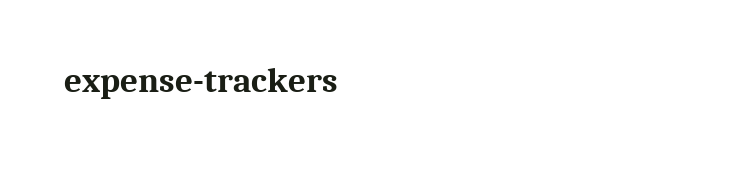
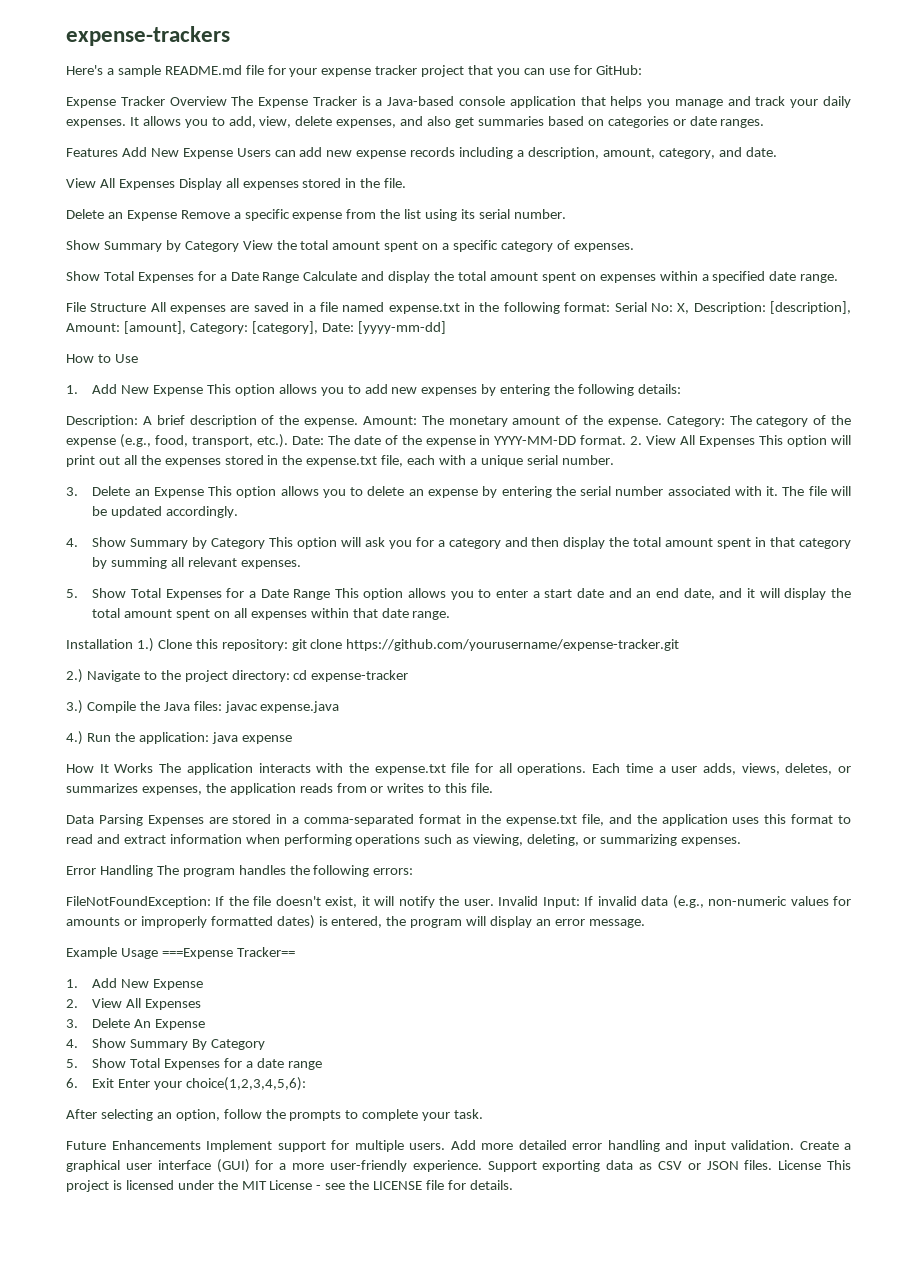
+ Here's a sample README.md file for your expense tracker project that you can use for GitHub:
+ Expense Tracker Overview The Expense Tracker is a Java-based console application that helps you manage and track your daily expenses. It allows you to add, view, delete expenses, and also get summaries based on categories or date ranges.
+ Features Add New Expense Users can add new expense records including a description, amount, category, and date.
+ View All Expenses Display all expenses stored in the file.
+ Delete an Expense Remove a specific expense from the list using its serial number.
+ Show Summary by Category View the total amount spent on a specific category of expenses.
+ Show Total Expenses for a Date Range Calculate and display the total amount spent on expenses within a specified date range.
+ File Structure All expenses are saved in a file named expense.txt in the following format: Serial No: X, Description: [description], Amount: [amount], Category: [category], Date: [yyyy-mm-dd]
+ How to Use
+ 1. Add New Expense This option allows you to add new expenses by entering the following details:
+ Description: A brief description of the expense. Amount: The monetary amount of the expense. Category: The category of the expense (e.g., food, transport, etc.). Date: The date of the expense in YYYY-MM-DD format. 2. View All Expenses This option will print out all the expenses stored in the expense.txt file, each with a unique serial number.
+ 3. Delete an Expense This option allows you to delete an expense by entering the serial number associated with it. The file will be updated accordingly.
+ 4. Show Summary by Category This option will ask you for a category and then display the total amount spent in that category by summing all relevant expenses.
+ 5. Show Total Expenses for a Date Range This option allows you to enter a start date and an end date, and it will display the total amount spent on all expenses within that date range.
+ Installation 1.) Clone this repository: git clone https://github.com/yourusername/expense-tracker.git
+ 2.) Navigate to the project directory: cd expense-tracker
+ 3.) Compile the Java files: javac expense.java
+ 4.) Run the application: java expense
+ How It Works The application interacts with the expense.txt file for all operations. Each time a user adds, views, deletes, or summarizes expenses, the application reads from or writes to this file.
+ Data Parsing Expenses are stored in a comma-separated format in the expense.txt file, and the application uses this format to read and extract information when performing operations such as viewing, deleting, or summarizing expenses.
+ Error Handling The program handles the following errors:
+ FileNotFoundException: If the file doesn't exist, it will notify the user. Invalid Input: If invalid data (e.g., non-numeric values for amounts or improperly formatted dates) is entered, the program will display an error message.
+ Example Usage ===Expense Tracker==
+ 1. Add New Expense
+ 2. View All Expenses
+ 3. Delete An Expense
+ 4. Show Summary By Category
+ 5. Show Total Expenses for a date range
+ 6. Exit Enter your choice(1,2,3,4,5,6):
+ After selecting an option, follow the prompts to complete your task.
+ Future Enhancements Implement support for multiple users. Add more detailed error handling and input validation. Create a graphical user interface (GUI) for a more user-friendly experience. Support exporting data as CSV or JSON files. License This project is licensed under the MIT License - see the LICENSE file for details.

